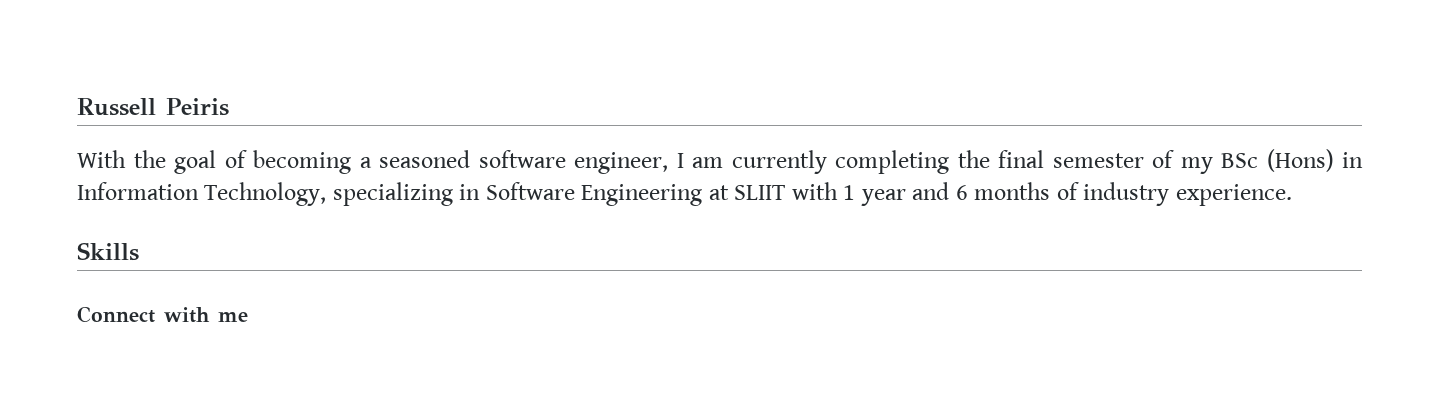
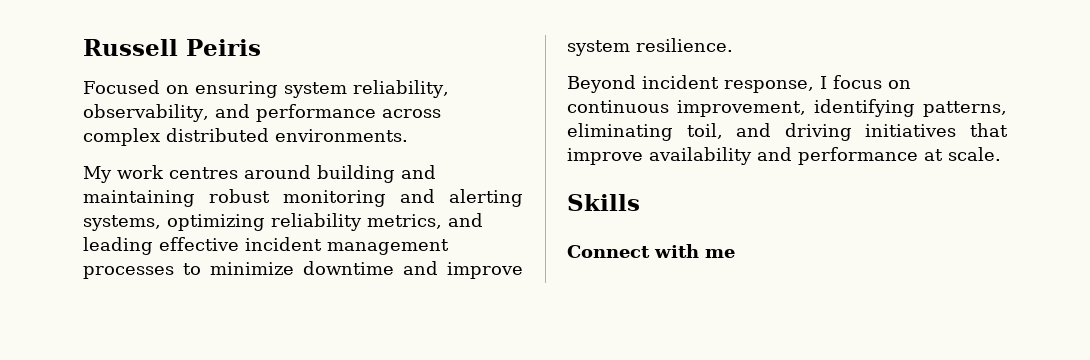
- With the goal of becoming a seasoned software engineer, I am currently completing the final semester of my BSc (Hons) in Information Technology, specializing in Software Engineering at SLIIT with 1 year and 6 months of industry experience.
+ Focused on ensuring system reliability, observability, and performance across complex distributed environments.
+ My work centres around building and maintaining robust monitoring and alerting systems, optimizing reliability metrics, and leading effective incident management processes to minimize downtime and improve system resilience.
+ Beyond incident response, I focus on continuous improvement, identifying patterns, eliminating toil, and driving initiatives that improve availability and performance at scale.

